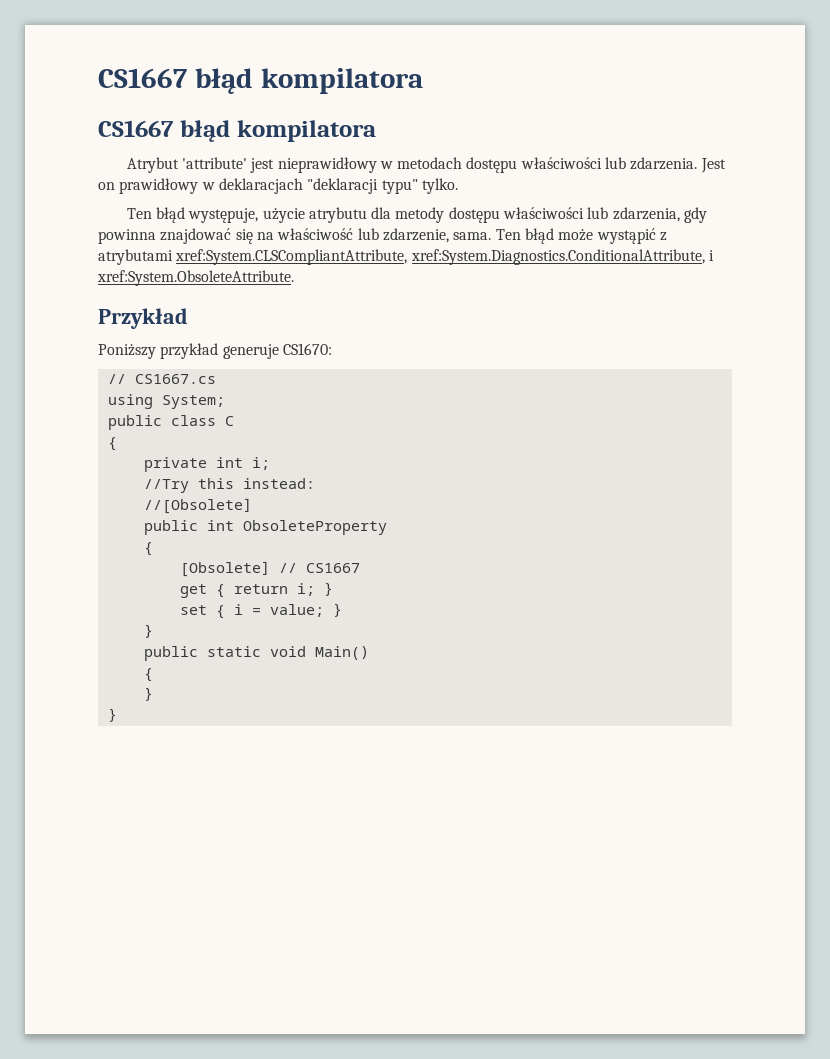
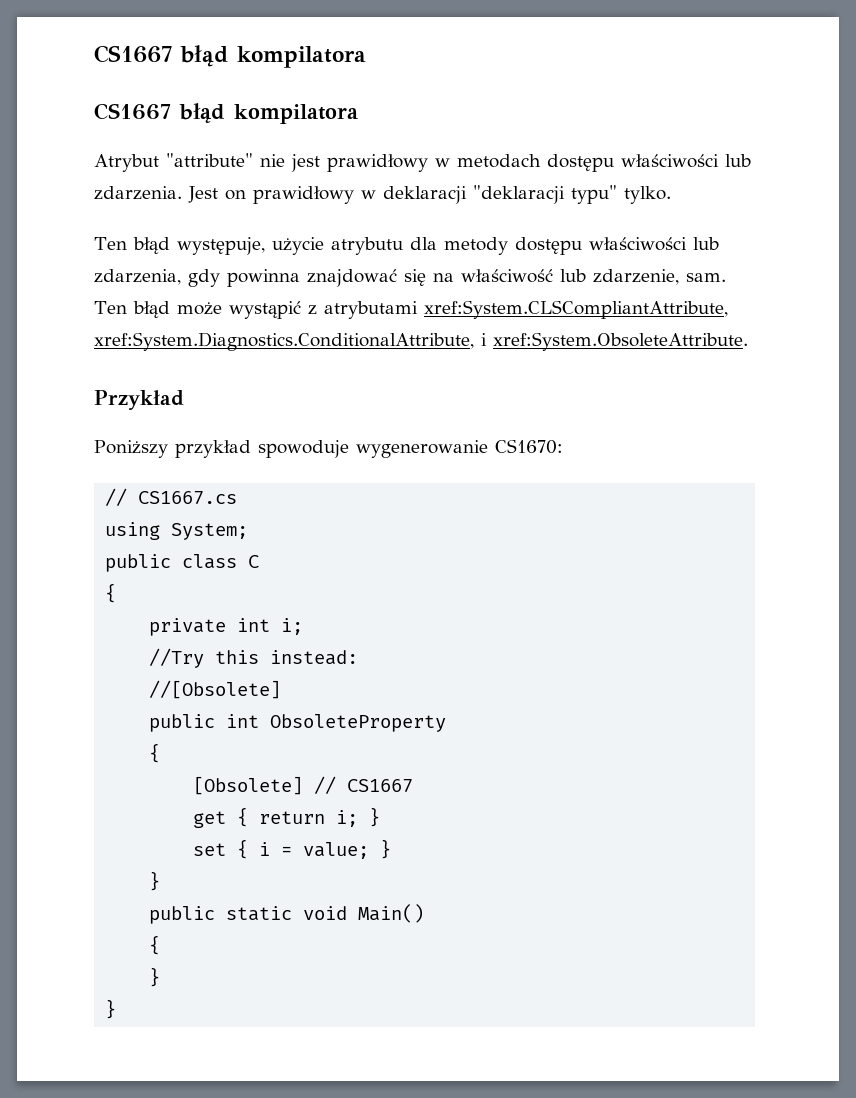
- Atrybut 'attribute' jest nieprawidłowy w metodach dostępu właściwości lub zdarzenia.
+ Atrybut "attribute" nie jest prawidłowy w metodach dostępu właściwości lub zdarzenia.
- Jest on prawidłowy w deklaracjach "deklaracji typu" tylko.
+ Jest on prawidłowy w deklaracji "deklaracji typu" tylko.
- Ten błąd występuje, użycie atrybutu dla metody dostępu właściwości lub zdarzenia, gdy powinna znajdować się na właściwość lub zdarzenie, sama.
+ Ten błąd występuje, użycie atrybutu dla metody dostępu właściwości lub zdarzenia, gdy powinna znajdować się na właściwość lub zdarzenie, sam.
- Poniższy przykład generuje CS1670:
+ Poniższy przykład spowoduje wygenerowanie CS1670:

